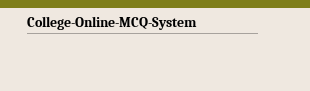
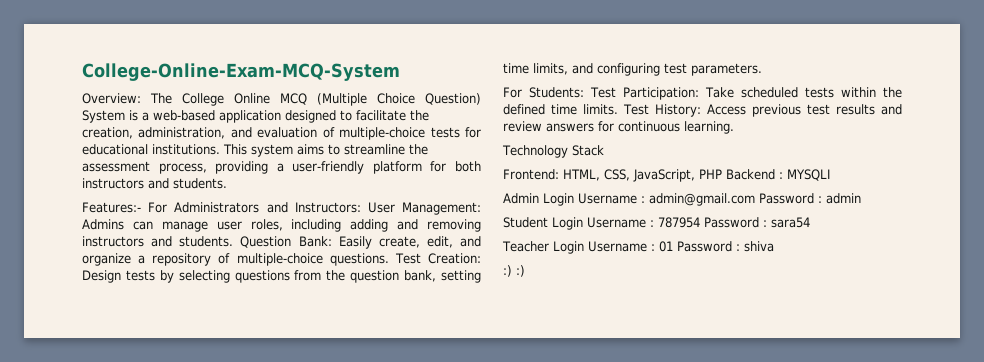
- College-Online-MCQ-System
+ College-Online-Exam-MCQ-System
+ Overview: The College Online MCQ (Multiple Choice Question) System is a web-based application designed to facilitate the creation, administration, and evaluation of multiple-choice tests for educational institutions. This system aims to streamline the assessment process, providing a user-friendly platform for both instructors and students.
+ Features:- For Administrators and Instructors: User Management: Admins can manage user roles, including adding and removing instructors and students. Question Bank: Easily create, edit, and organize a repository of multiple-choice questions. Test Creation: Design tests by selecting questions from the question bank, setting time limits, and configuring test parameters.
+ For Students: Test Participation: Take scheduled tests within the defined time limits. Test History: Access previous test results and review answers for continuous learning.
+ Technology Stack
+ Frontend: HTML, CSS, JavaScript, PHP Backend : MYSQLI
+ Admin Login Username : admin@gmail.com Password : admin
+ Student Login Username : 787954 Password : sara54
+ Teacher Login Username : 01 Password : shiva
+ :) :)

